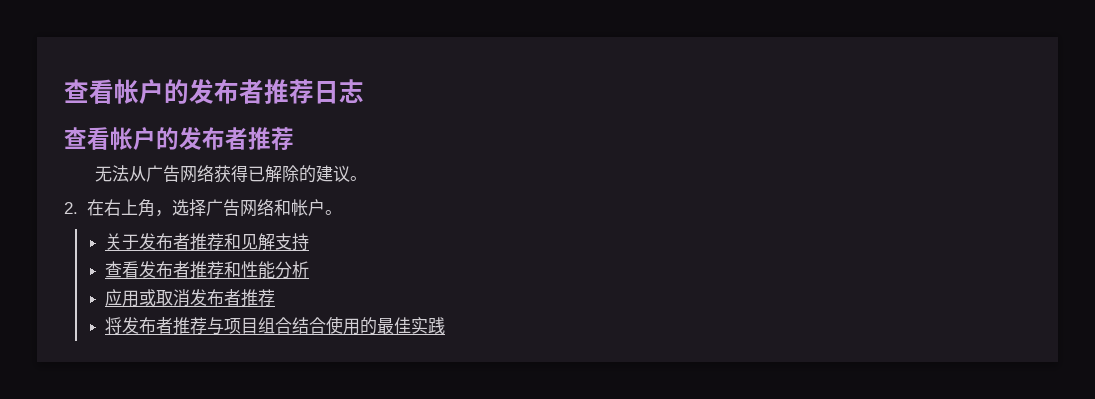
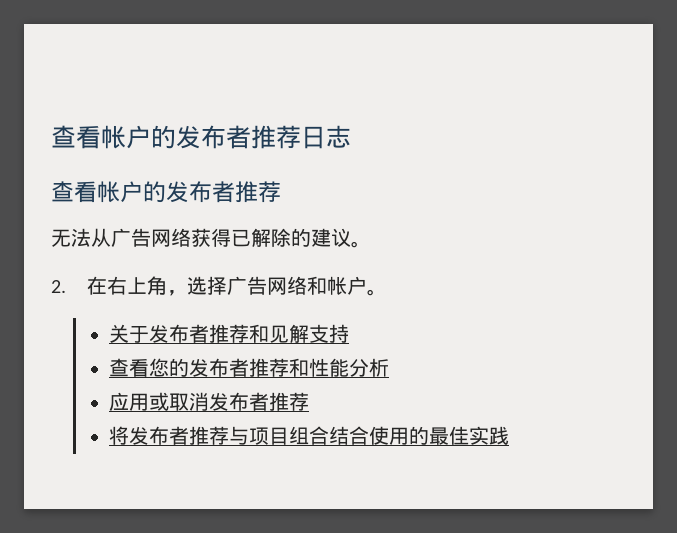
- 查看发布者推荐和性能分析
+ 查看您的发布者推荐和性能分析

